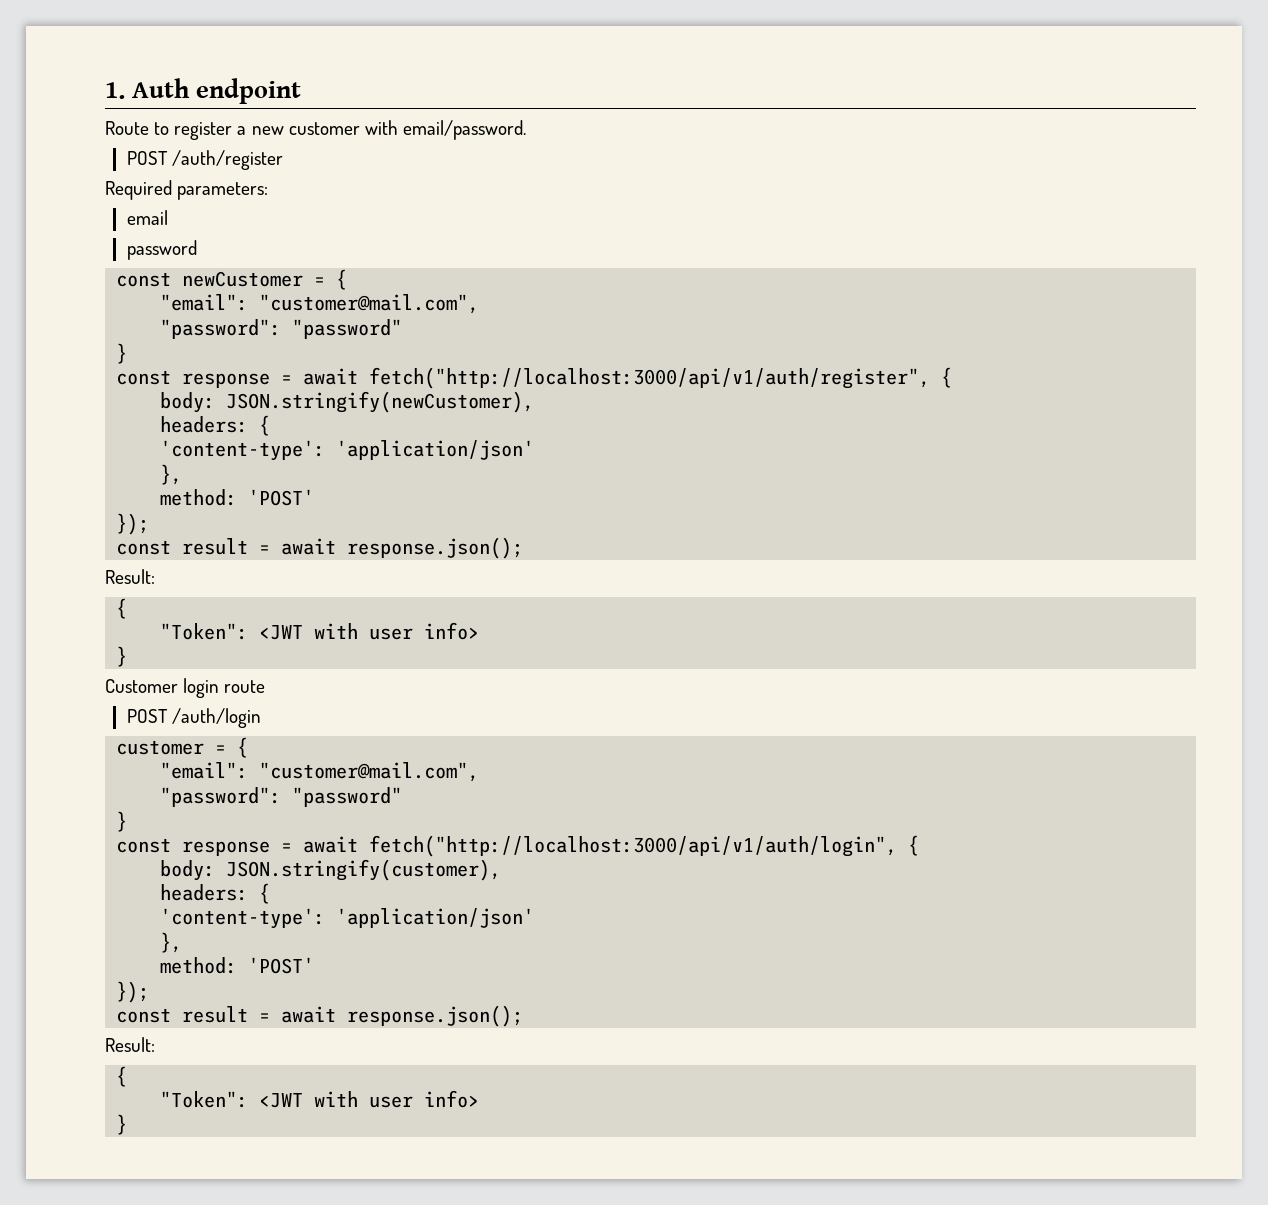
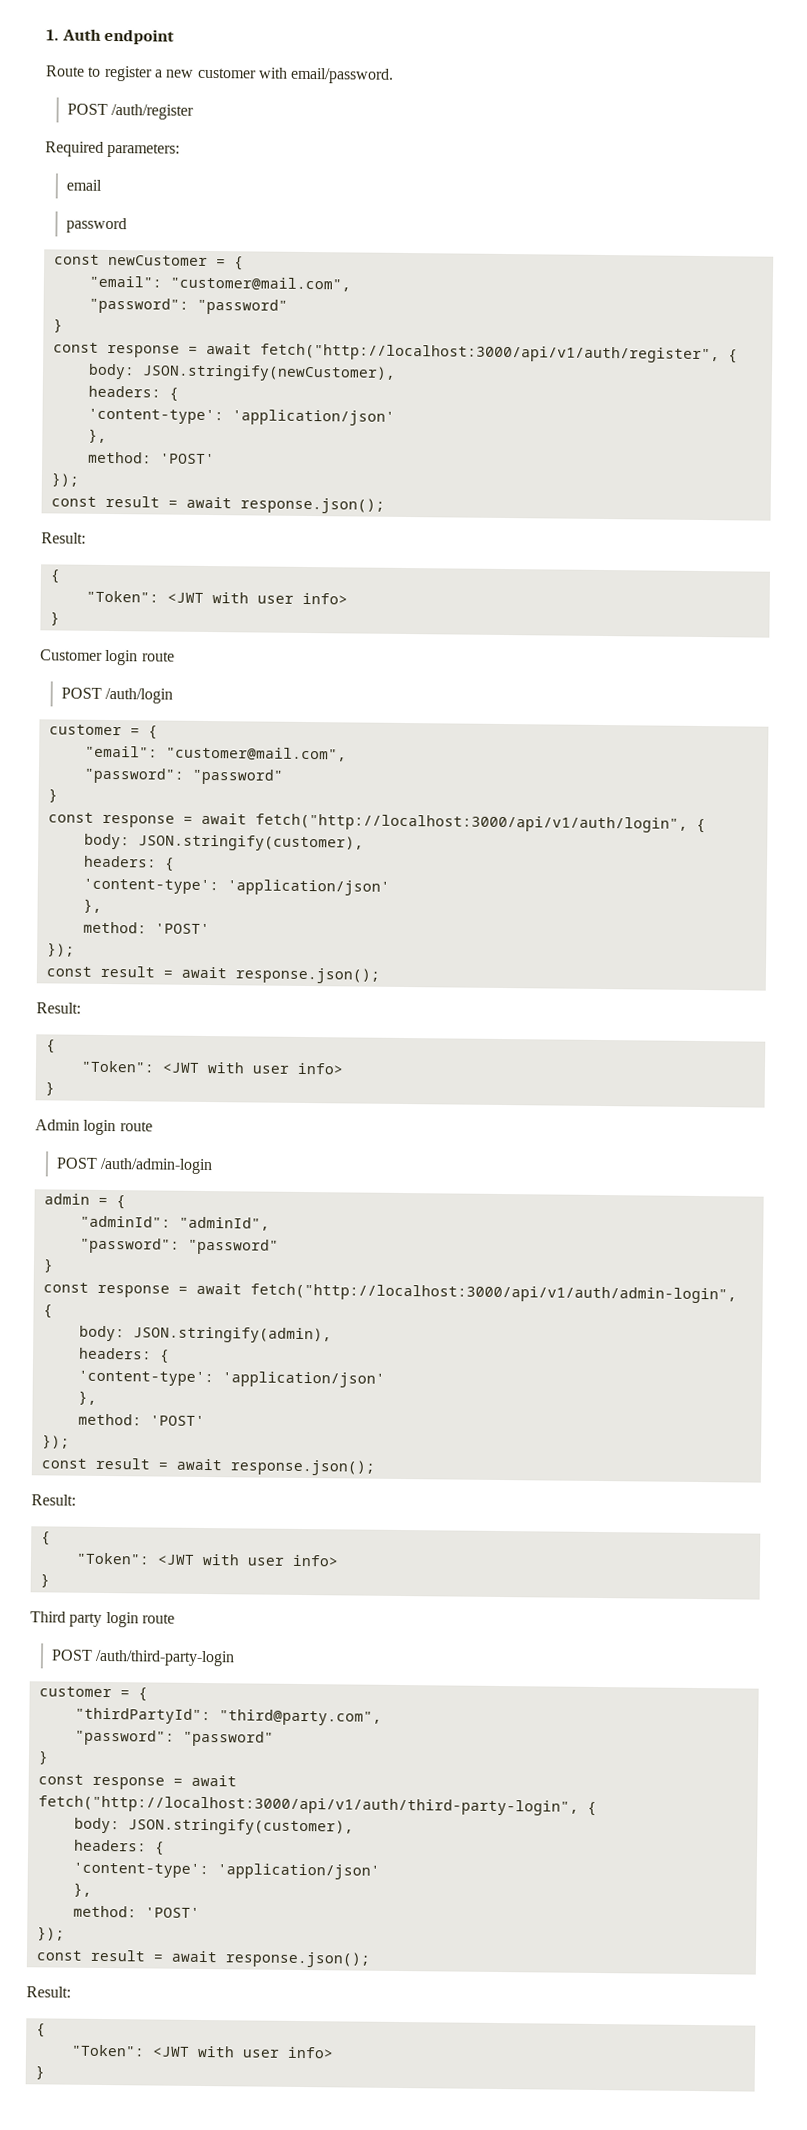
+ Admin login route
+ POST /auth/admin-login
+ admin = {
+ "adminId": "adminId",
+ "password": "password"
+ }
+ const response = await fetch("http://localhost:3000/api/v1/auth/admin-login", {
+ body: JSON.stringify(admin),
+ headers: {
+ 'content-type': 'application/json'
+ },
+ method: 'POST'
+ });
+ const result = await response.json();
+ Result:
+ {
+ "Token": <JWT with user info>
+ }
+ Third party login route
+ POST /auth/third-party-login
+ customer = {
+ "thirdPartyId": "third@party.com",
+ "password": "password"
+ }
+ const response = await fetch("http://localhost:3000/api/v1/auth/third-party-login", {
+ body: JSON.stringify(customer),
+ headers: {
+ 'content-type': 'application/json'
+ },
+ method: 'POST'
+ });
+ const result = await response.json();
+ Result:
+ {
+ "Token": <JWT with user info>
+ }

